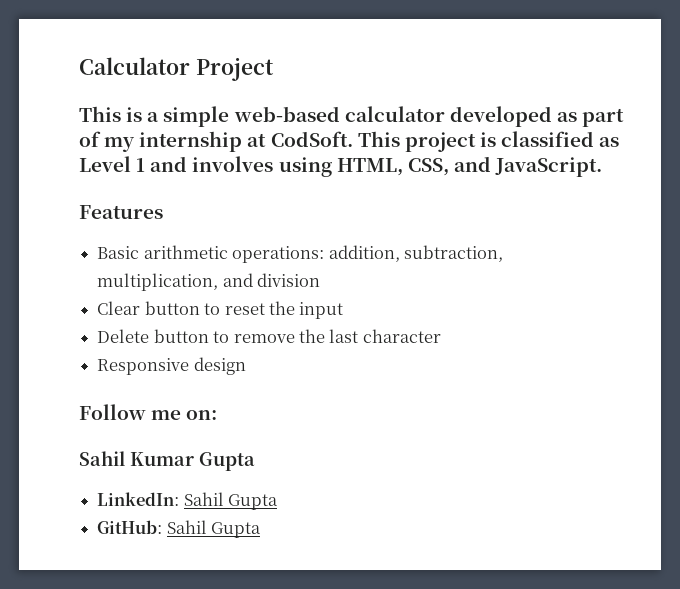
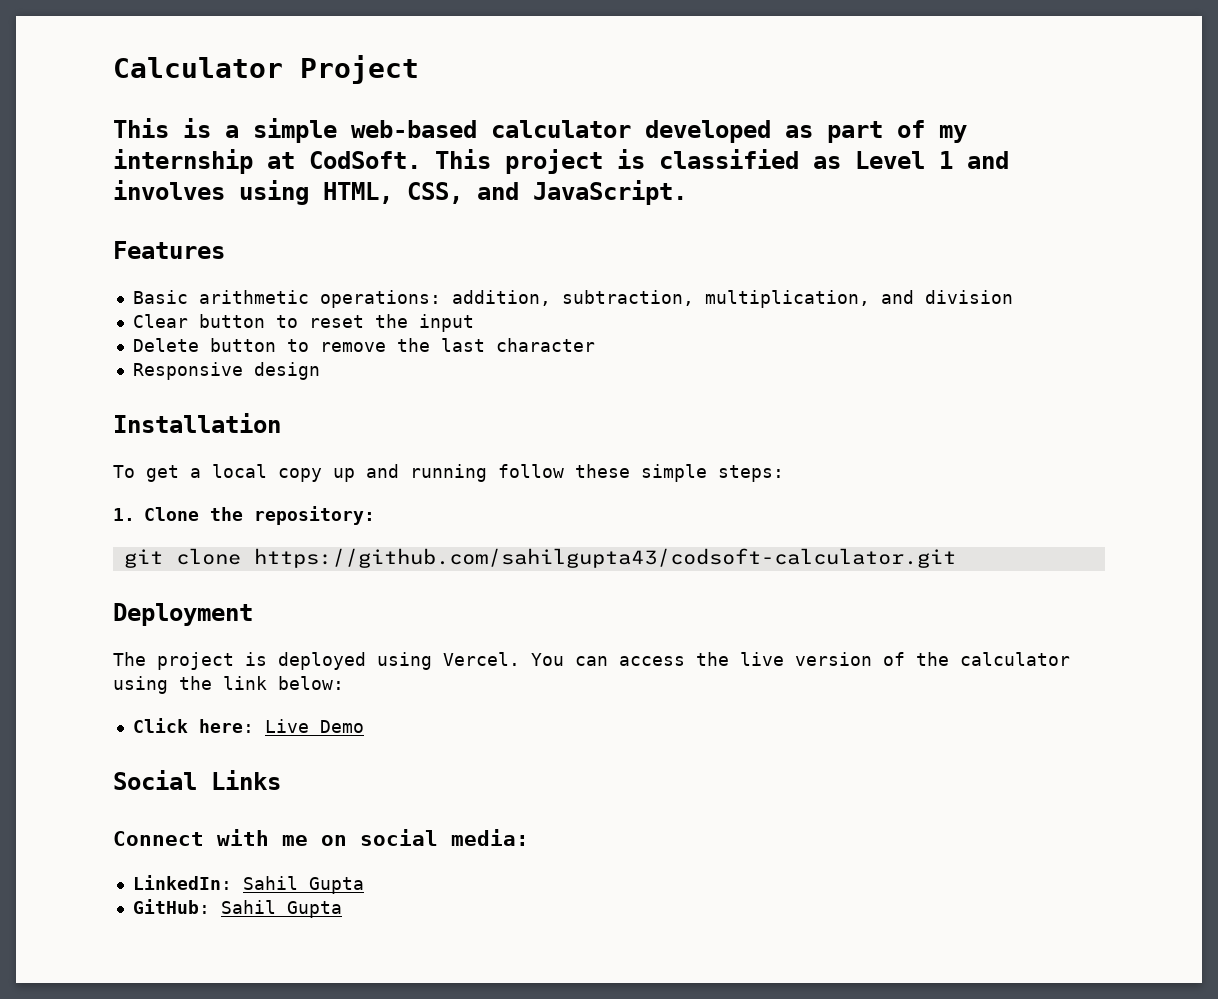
- Follow me on:
- Sahil Kumar Gupta
+ Installation
+ To get a local copy up and running follow these simple steps:
+ 1. Clone the repository:
+ git clone https://github.com/sahilgupta43/codsoft-calculator.git
+ Deployment
+ The project is deployed using Vercel. You can access the live version of the calculator using the link below:
+ Click here: Live Demo
+ Social Links
+ Connect with me on social media:

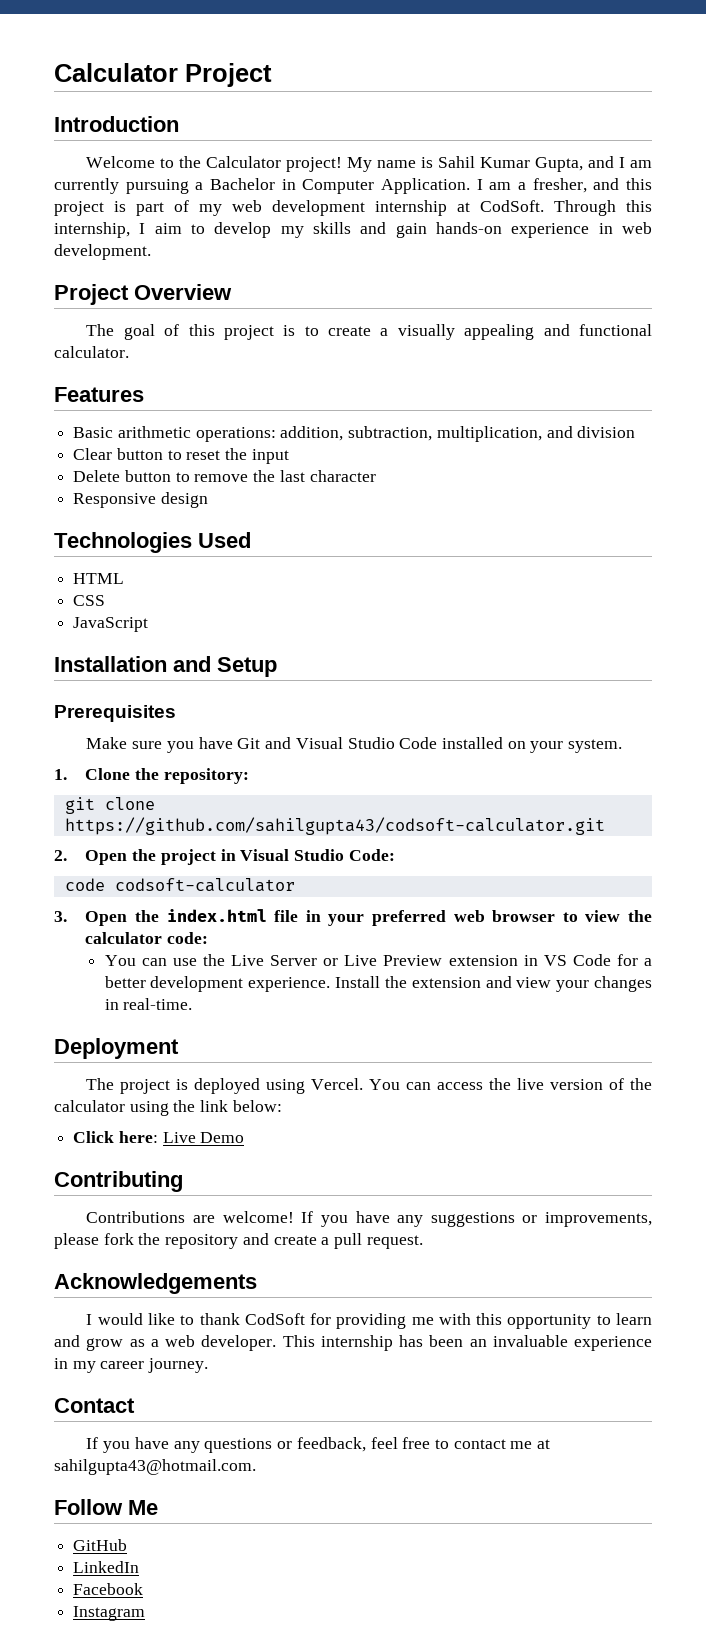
- This is a simple web-based calculator developed as part of my internship at CodSoft.
+ Introduction
+ Welcome to the Calculator project! My name is Sahil Kumar Gupta, and I am currently pursuing a Bachelor in Computer Application. I am a fresher, and this project is part of my web development internship at CodSoft.
- This project is classified as Level 1 and involves using HTML, CSS, and JavaScript.
+ Through this internship, I aim to develop my skills and gain hands-on experience in web development.
+ Project Overview
+ The goal of this project is to create a visually appealing and functional calculator.
- Installation
- To get a local copy up and running follow these simple steps:
+ Technologies Used
+ HTML
+ CSS
+ JavaScript
+ Installation and Setup
+ Prerequisites
+ Make sure you have Git and Visual Studio Code installed on your system.
+ 2. Open the project in Visual Studio Code:
+ code codsoft-calculator
+ 3. Open the index.html file in your preferred web browser to view the calculator code:
+ You can use the Live Server or Live Preview extension in VS Code for a better development experience. Install the extension and view your changes in real-time.
- Social Links
- Connect with me on social media:
- LinkedIn: Sahil Gupta
- GitHub: Sahil Gupta
+ Contributing
+ Contributions are welcome! If you have any suggestions or improvements, please fork the repository and create a pull request.
+ Acknowledgements
+ I would like to thank CodSoft for providing me with this opportunity to learn and grow as a web developer. This internship has been an invaluable experience in my career journey.
+ Contact
+ If you have any questions or feedback, feel free to contact me at sahilgupta43@hotmail.com.
+ Follow Me
+ GitHub
+ LinkedIn
+ Facebook
+ Instagram

